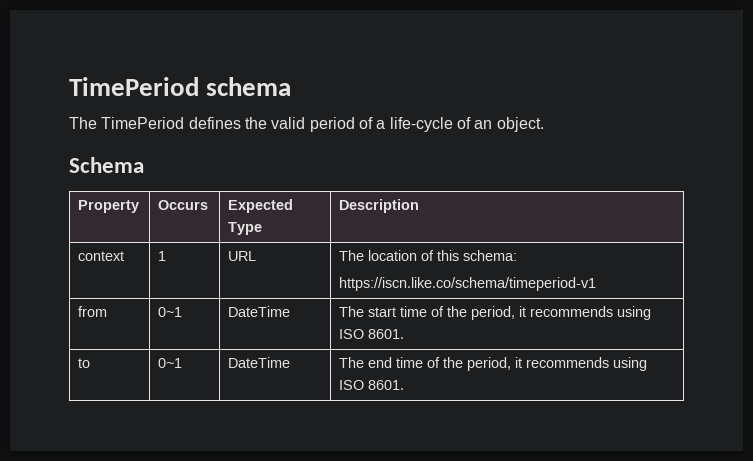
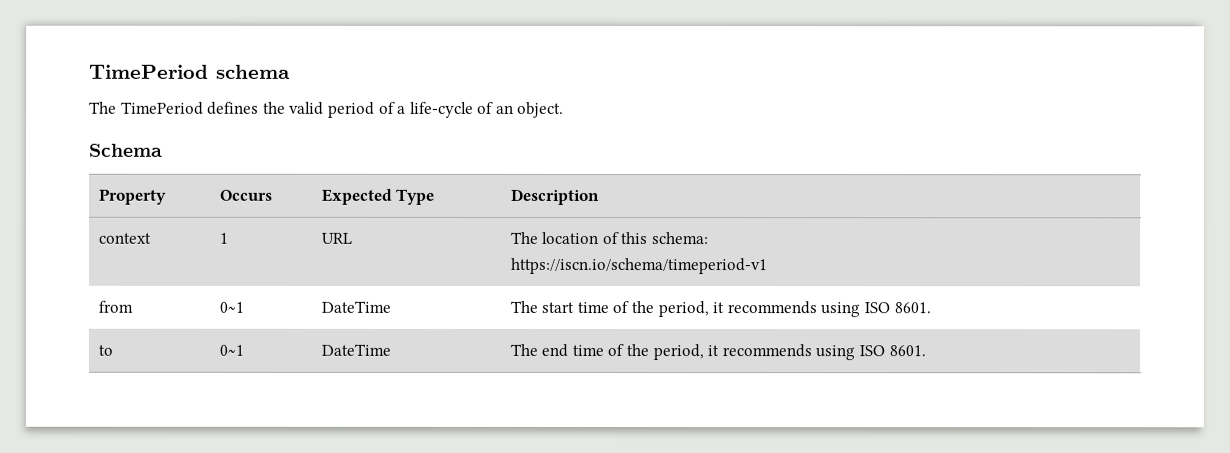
  context | 1 | URL | The location of this schema:
- https://iscn.like.co/schema/timeperiod-v1
+ https://iscn.io/schema/timeperiod-v1

